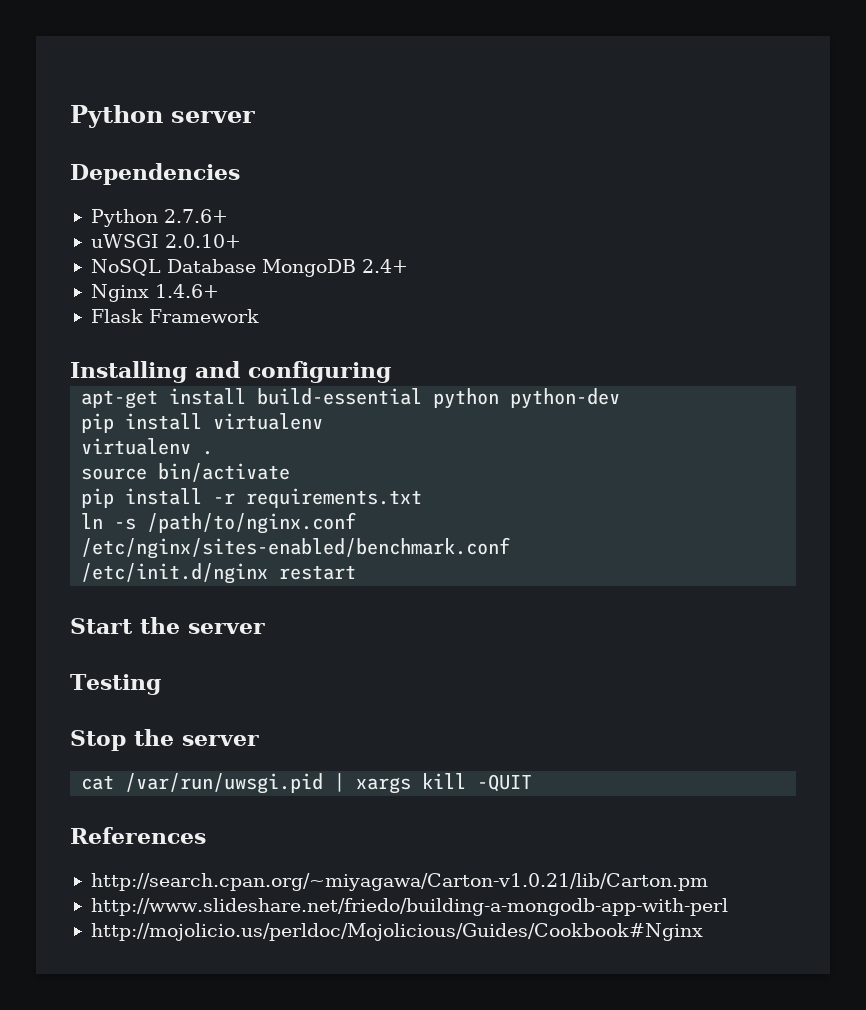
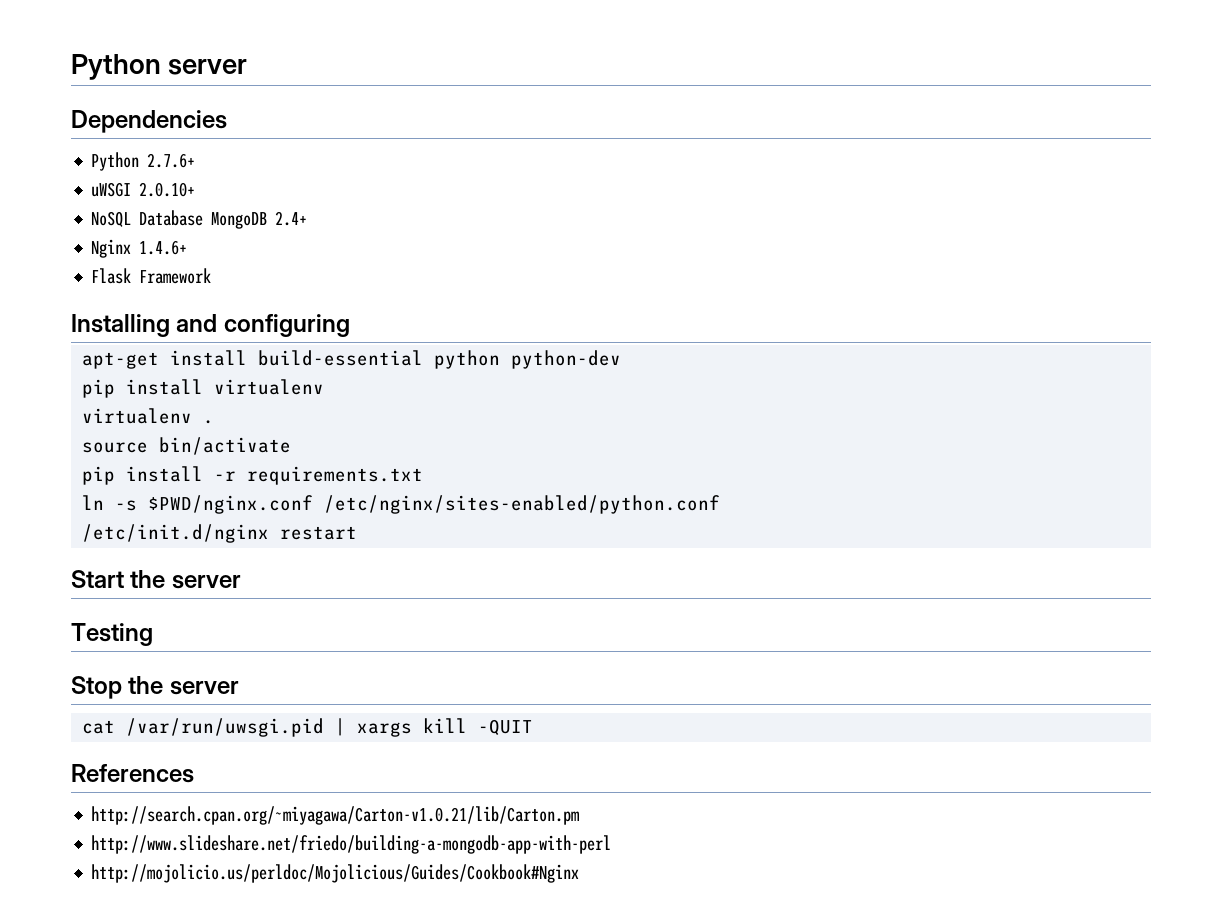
- ln -s /path/to/nginx.conf /etc/nginx/sites-enabled/benchmark.conf
+ ln -s $PWD/nginx.conf /etc/nginx/sites-enabled/python.conf

